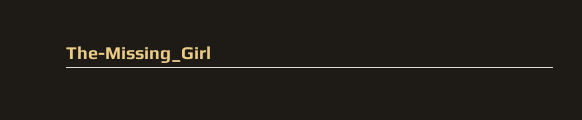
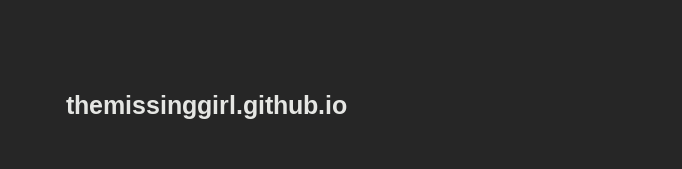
- The-Missing_Girl
+ themissinggirl.github.io

